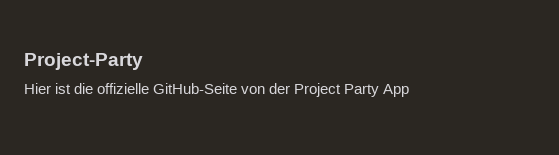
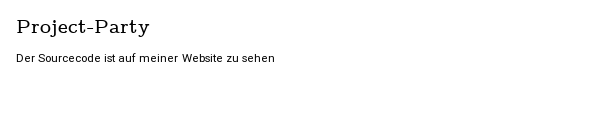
- Hier ist die offizielle GitHub-Seite von der Project Party App
+ Der Sourcecode ist auf meiner Website zu sehen

